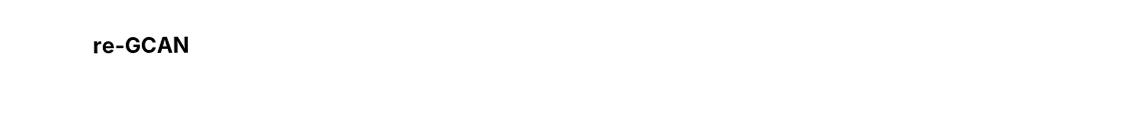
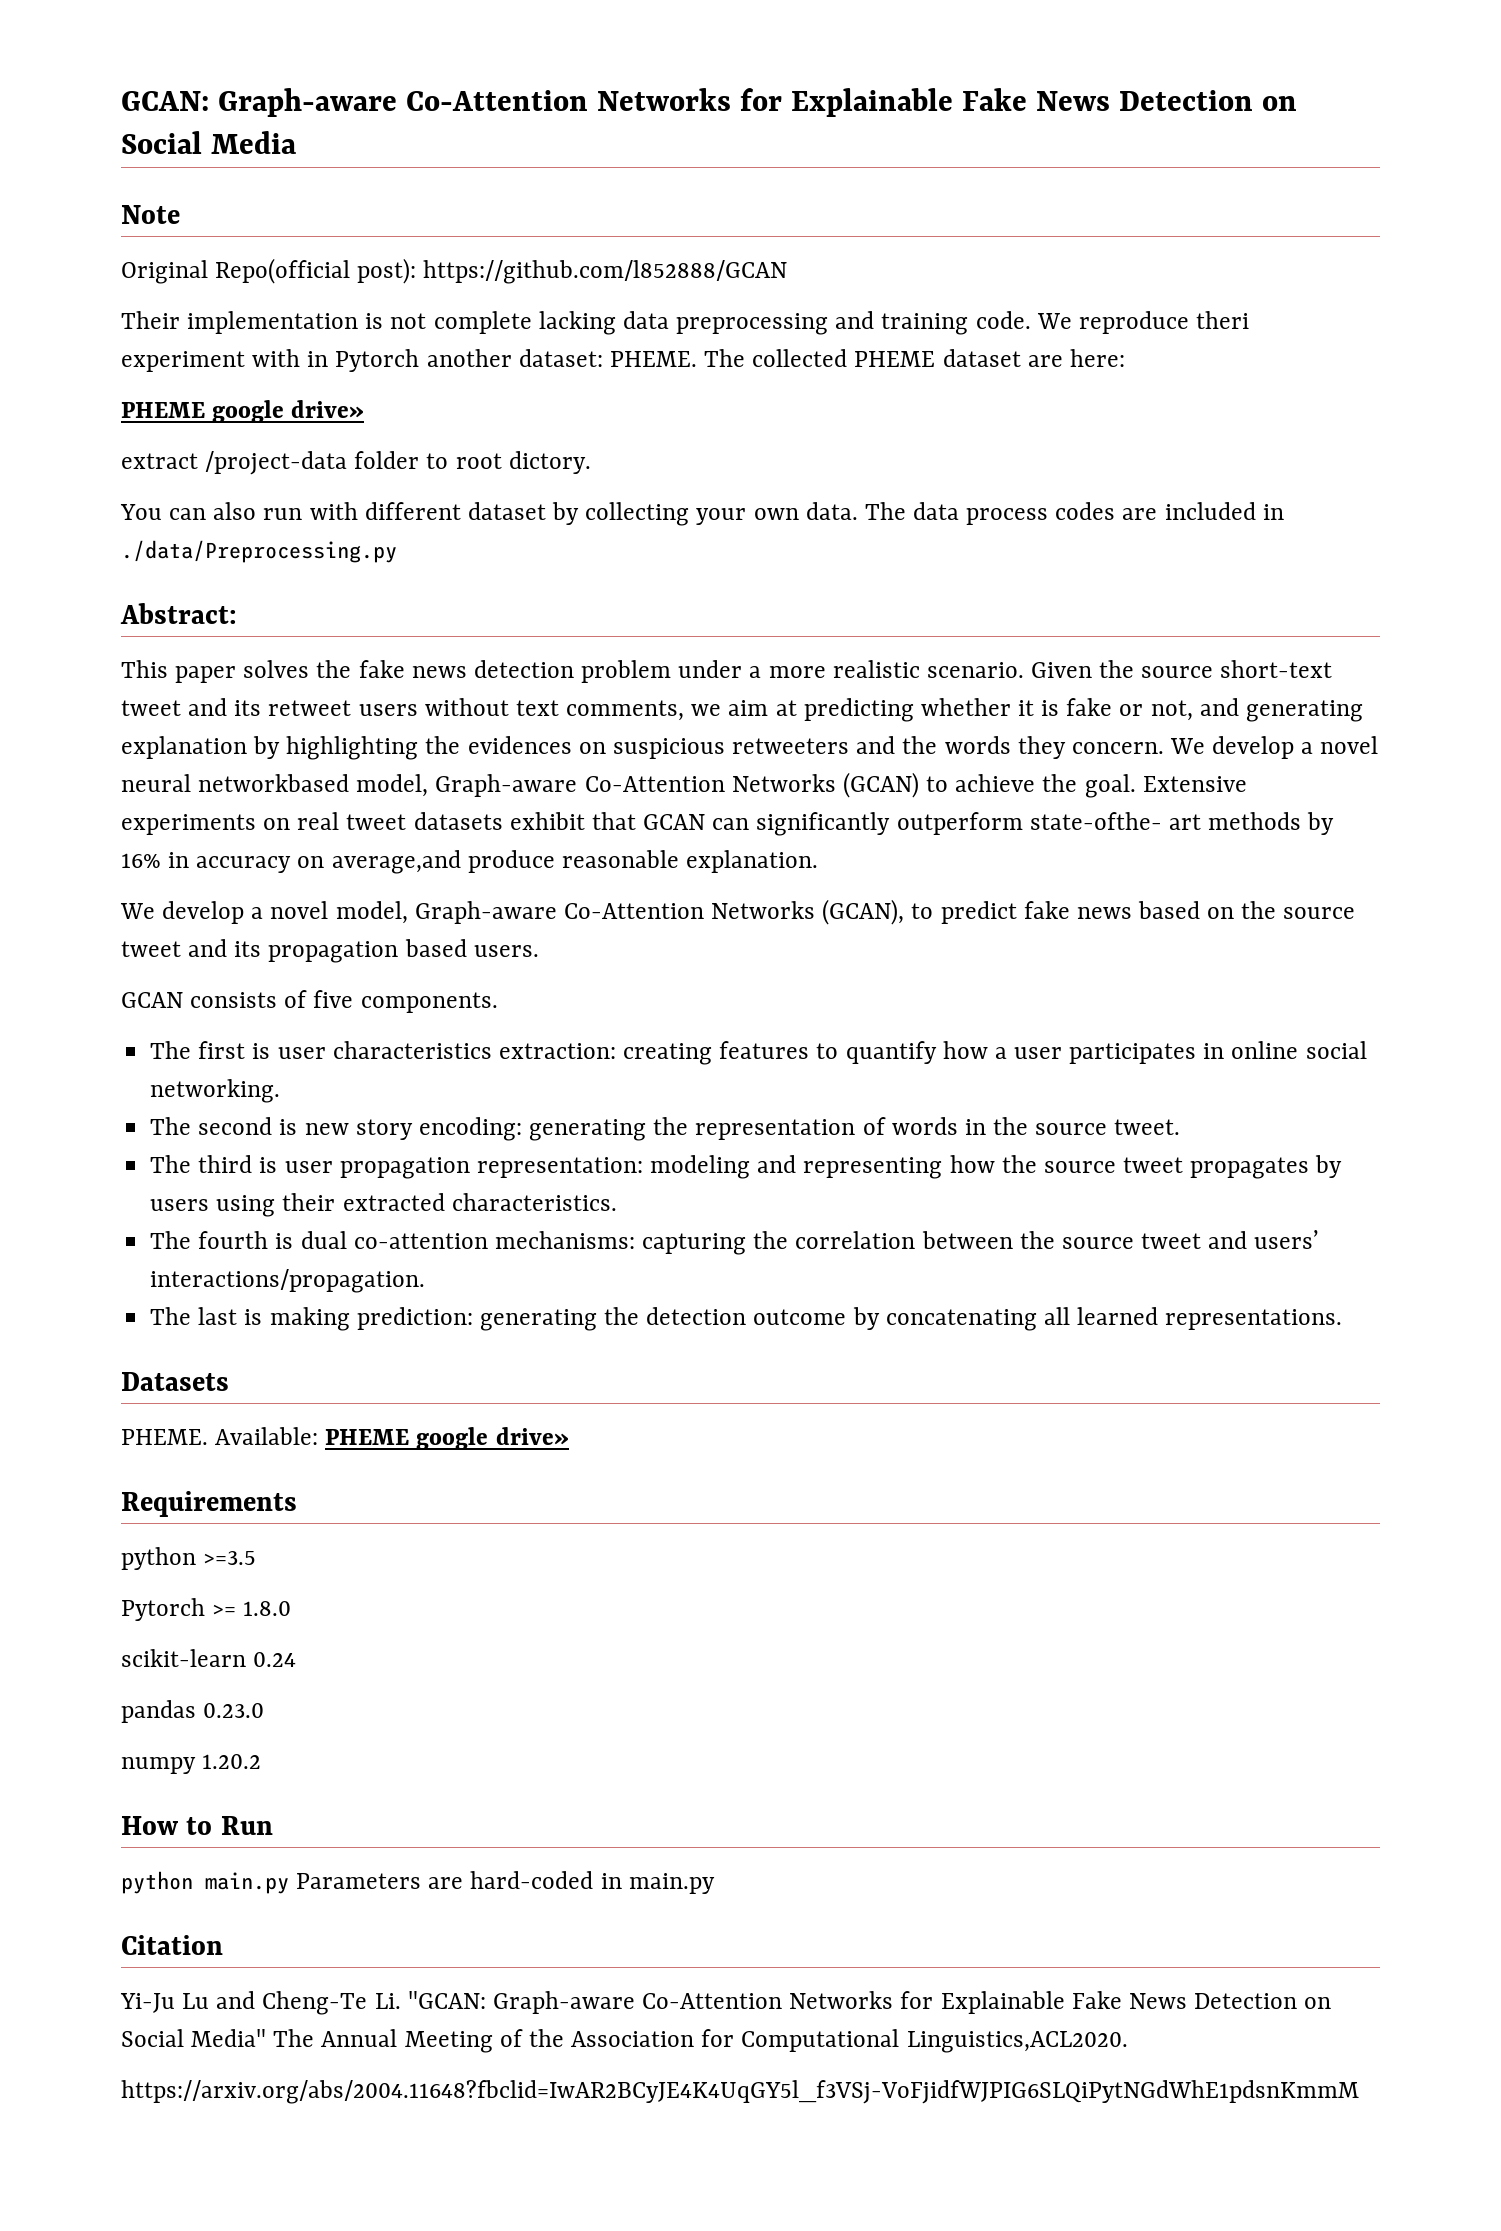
- re-GCAN
+ GCAN: Graph-aware Co-Attention Networks for Explainable Fake News Detection on Social Media
+ Note
+ Original Repo(official post): https://github.com/l852888/GCAN
+ Their implementation is not complete lacking data preprocessing and training code. We reproduce theri experiment with in Pytorch another dataset: PHEME. The collected PHEME dataset are here:
+ PHEME google drive»
+ extract /project-data folder to root dictory.
+ You can also run with different dataset by collecting your own data. The data process codes are included in ./data/Preprocessing.py
+ Abstract:
+ This paper solves the fake news detection problem under a more realistic scenario. Given the source short-text tweet and its retweet users without text comments, we aim at predicting whether it is fake or not, and generating explanation by highlighting the evidences on suspicious retweeters and the words they concern. We develop a novel neural networkbased model, Graph-aware Co-Attention Networks (GCAN) to achieve the goal. Extensive experiments on real tweet datasets exhibit that GCAN can significantly outperform state-ofthe- art methods by 16% in accuracy on average,and produce reasonable explanation.
+ We develop a novel model, Graph-aware Co-Attention Networks (GCAN), to predict fake news based on the source tweet and its propagation based users.
+ GCAN consists of five components.
+ The first is user characteristics extraction: creating features to quantify how a user participates in online social networking.
+ The second is new story encoding: generating the representation of words in the source tweet.
+ The third is user propagation representation: modeling and representing how the source tweet propagates by users using their extracted characteristics.
+ The fourth is dual co-attention mechanisms: capturing the correlation between the source tweet and users’ interactions/propagation.
+ The last is making prediction: generating the detection outcome by concatenating all learned representations.
+ Datasets
+ PHEME. Available: PHEME google drive»
+ Requirements
+ python >=3.5
+ Pytorch >= 1.8.0
+ scikit-learn 0.24
+ pandas 0.23.0
+ numpy 1.20.2
+ How to Run
+ python main.py Parameters are hard-coded in main.py
+ Citation
+ Yi-Ju Lu and Cheng-Te Li. "GCAN: Graph-aware Co-Attention Networks for Explainable Fake News Detection on Social Media" The Annual Meeting of the Association for Computational Linguistics,ACL2020.
+ https://arxiv.org/abs/2004.11648?fbclid=IwAR2BCyJE4K4UqGY5l_f3VSj-VoFjidfWJPIG6SLQiPytNGdWhE1pdsnKmmM

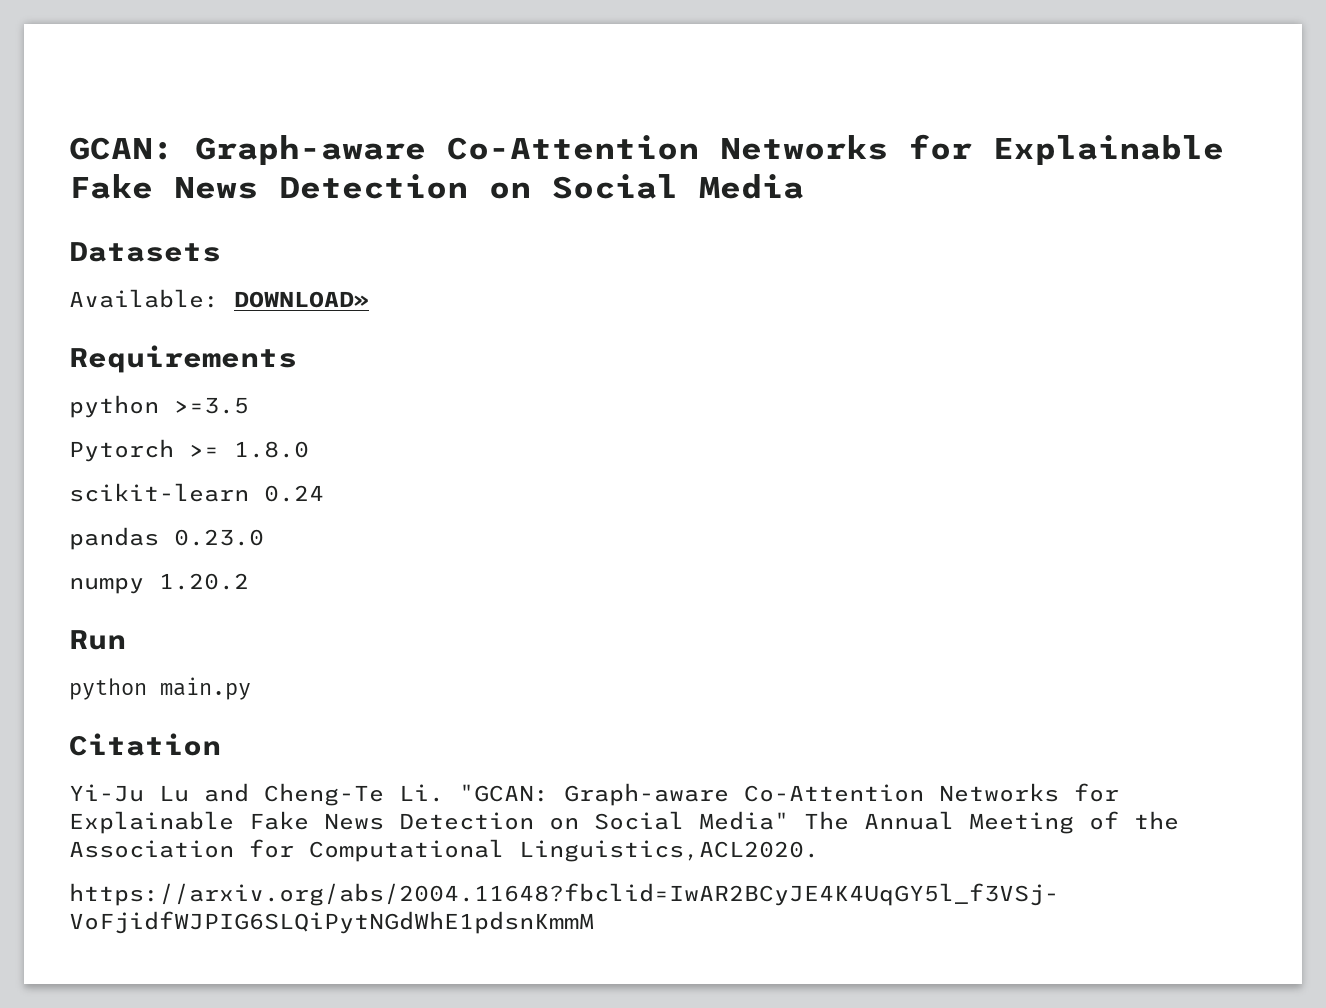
- Note
- Original Repo(official post): https://github.com/l852888/GCAN
- Their implementation is not complete lacking data preprocessing and training code. We reproduce theri experiment with in Pytorch another dataset: PHEME. The collected PHEME dataset are here:
- PHEME google drive»
- extract /project-data folder to root dictory.
- You can also run with different dataset by collecting your own data. The data process codes are included in ./data/Preprocessing.py
- Abstract:
- This paper solves the fake news detection problem under a more realistic scenario. Given the source short-text tweet and its retweet users without text comments, we aim at predicting whether it is fake or not, and generating explanation by highlighting the evidences on suspicious retweeters and the words they concern. We develop a novel neural networkbased model, Graph-aware Co-Attention Networks (GCAN) to achieve the goal. Extensive experiments on real tweet datasets exhibit that GCAN can significantly outperform state-ofthe- art methods by 16% in accuracy on average,and produce reasonable explanation.
- We develop a novel model, Graph-aware Co-Attention Networks (GCAN), to predict fake news based on the source tweet and its propagation based users.
- GCAN consists of five components.
- The first is user characteristics extraction: creating features to quantify how a user participates in online social networking.
- The second is new story encoding: generating the representation of words in the source tweet.
- The third is user propagation representation: modeling and representing how the source tweet propagates by users using their extracted characteristics.
- The fourth is dual co-attention mechanisms: capturing the correlation between the source tweet and users’ interactions/propagation.
- The last is making prediction: generating the detection outcome by concatenating all learned representations.
  Datasets
- PHEME. Available: PHEME google drive»
+ Available: DOWNLOAD»
- How to Run
+ Run
- python main.py Parameters are hard-coded in main.py
+ python main.py

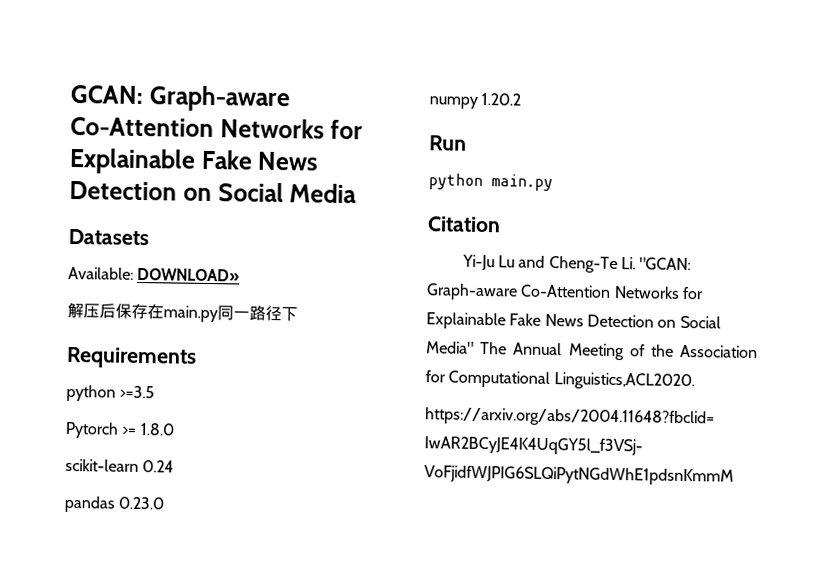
+ 解压后保存在main.py同一路径下

